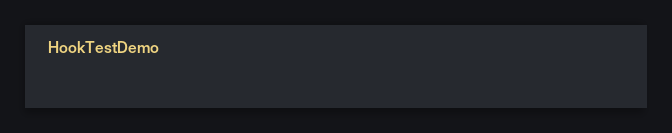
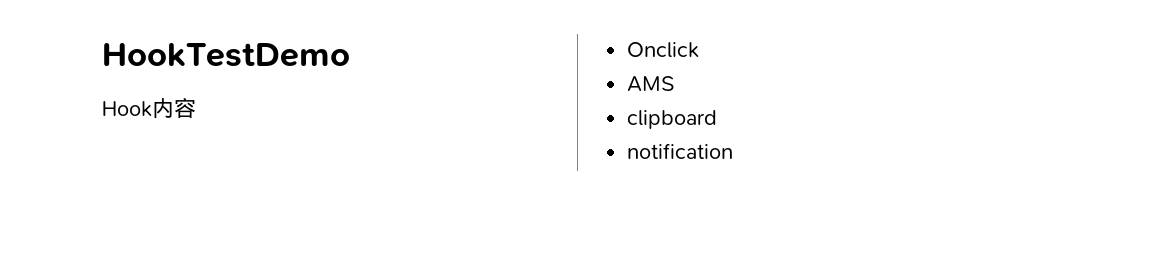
+ Hook内容
+ Onclick
+ AMS
+ clipboard
+ notification

